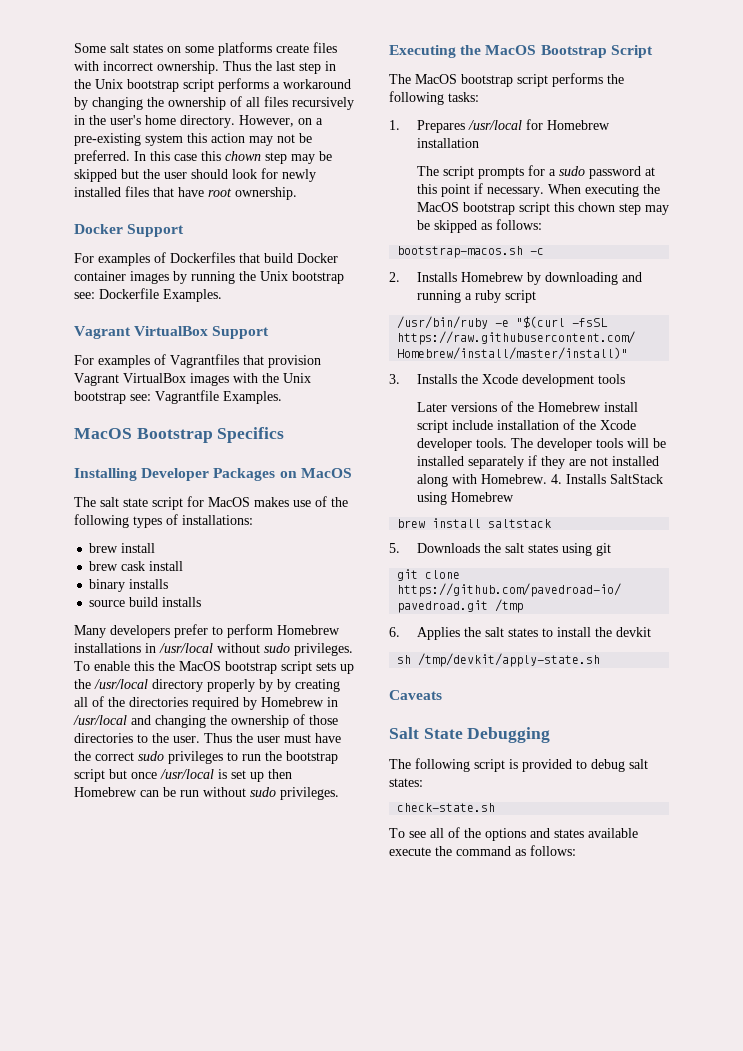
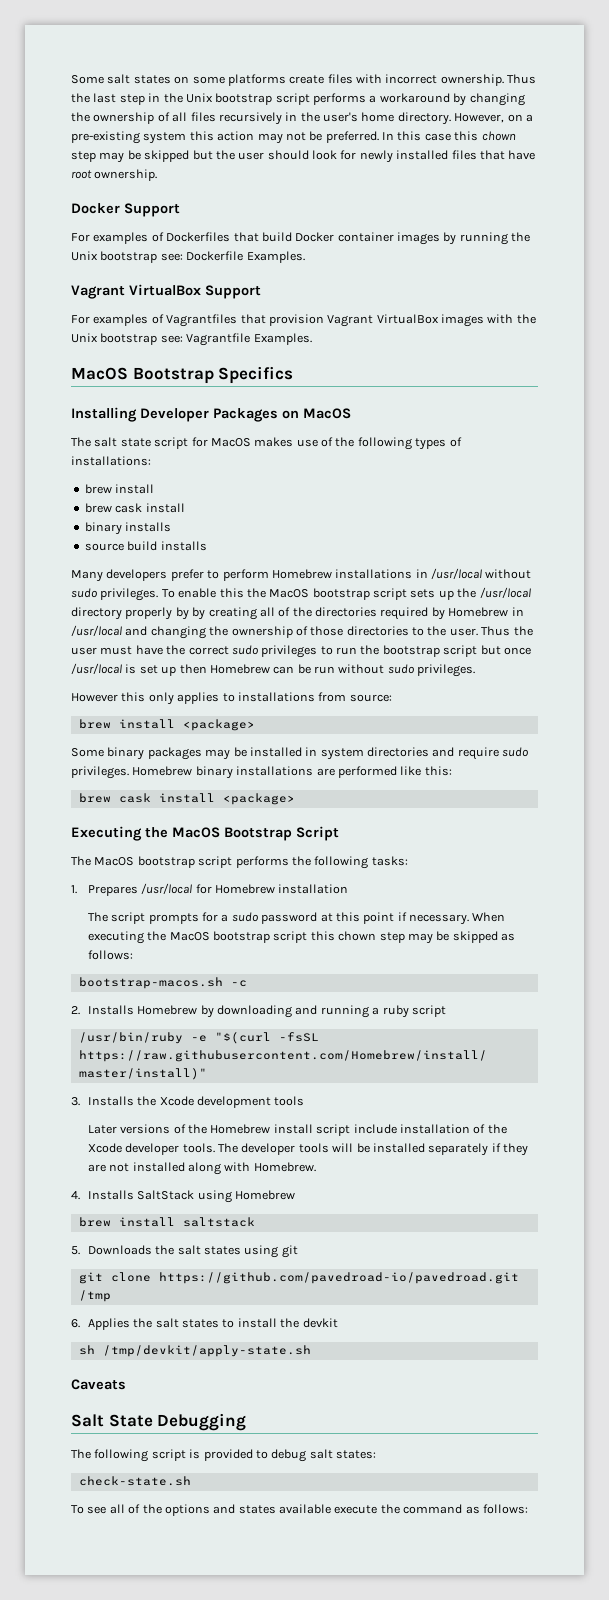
+ However this only applies to installations from source:
+ brew install <package>
+ Some binary packages may be installed in system directories and require sudo privileges. Homebrew binary installations are performed like this:
+ brew cask install <package>
- The developer tools will be installed separately if they are not installed along with Homebrew. 4. Installs SaltStack using Homebrew
+ The developer tools will be installed separately if they are not installed along with Homebrew.
+ 4. Installs SaltStack using Homebrew

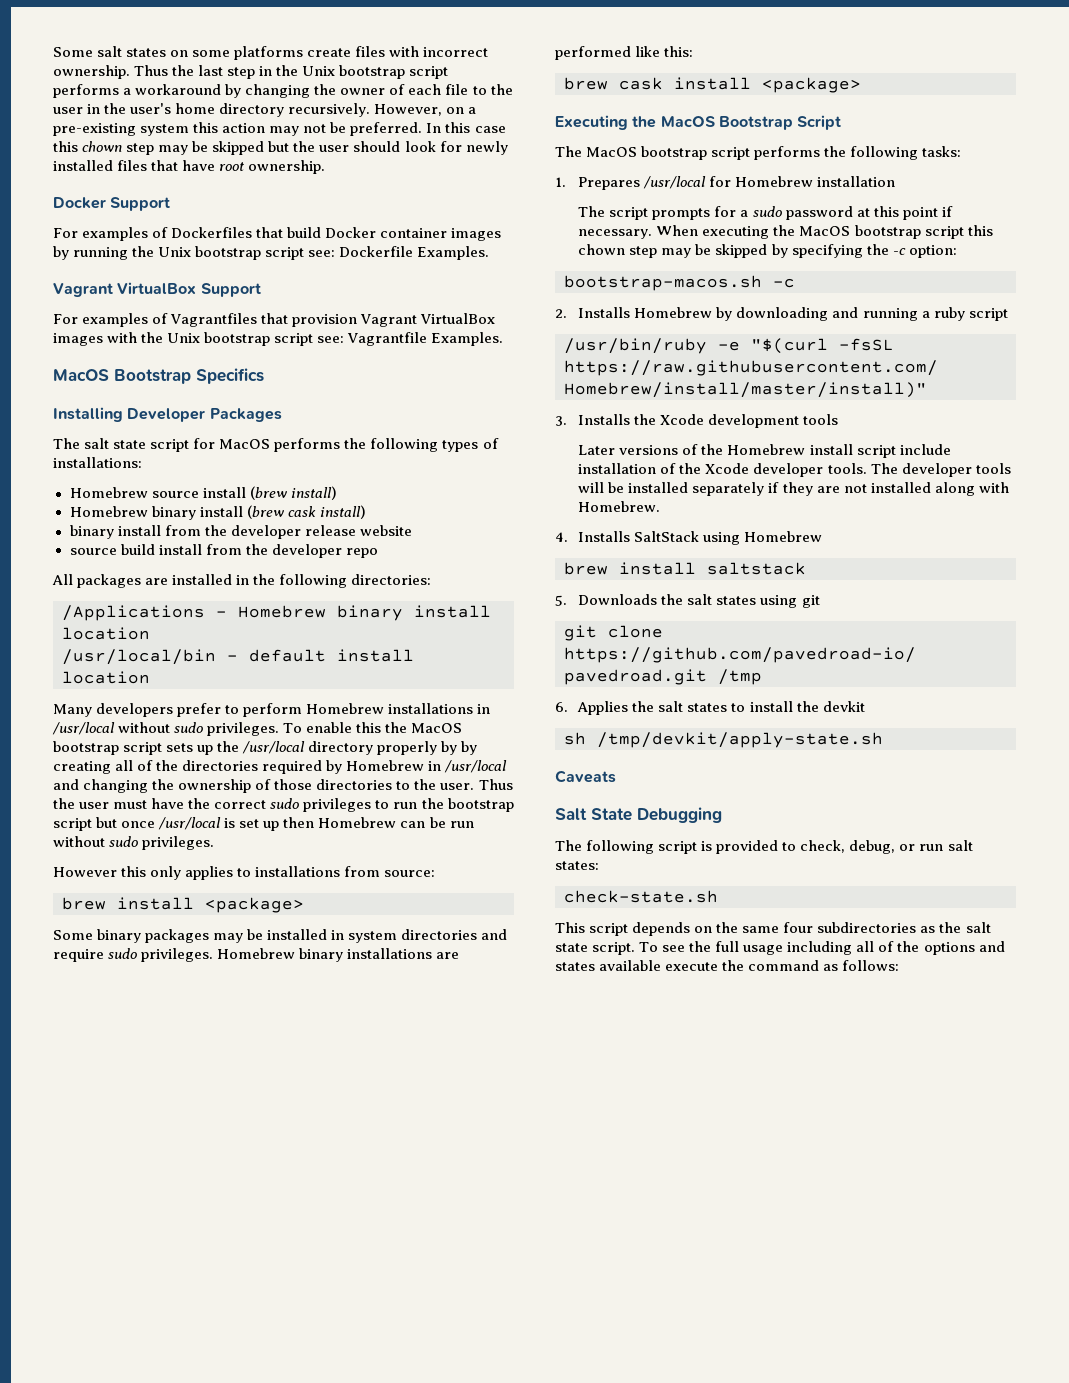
- Thus the last step in the Unix bootstrap script performs a workaround by changing the ownership of all files recursively in the user's home directory.
+ Thus the last step in the Unix bootstrap script performs a workaround by changing the owner of each file to the user in the user's home directory recursively.
- For examples of Dockerfiles that build Docker container images by running the Unix bootstrap see: Dockerfile Examples.
+ For examples of Dockerfiles that build Docker container images by running the Unix bootstrap script see: Dockerfile Examples.
- For examples of Vagrantfiles that provision Vagrant VirtualBox images with the Unix bootstrap see: Vagrantfile Examples.
+ For examples of Vagrantfiles that provision Vagrant VirtualBox images with the Unix bootstrap script see: Vagrantfile Examples.
- Installing Developer Packages on MacOS
+ Installing Developer Packages
- The salt state script for MacOS makes use of the following types of installations:
- brew install
- brew cask install
- binary installs
- source build installs
+ The salt state script for MacOS performs the following types of installations:
+ Homebrew source install (brew install)
+ Homebrew binary install (brew cask install)
+ binary install from the developer release website
+ source build install from the developer repo
+ All packages are installed in the following directories:
+ /Applications - Homebrew binary install location
+ /usr/local/bin - default install location
- When executing the MacOS bootstrap script this chown step may be skipped as follows:
+ When executing the MacOS bootstrap script this chown step may be skipped by specifying the -c option:
- The following script is provided to debug salt states:
+ The following script is provided to check, debug, or run salt states:
- To see all of the options and states available execute the command as follows:
+ This script depends on the same four subdirectories as the salt state script. To see the full usage including all of the options and states available execute the command as follows:

